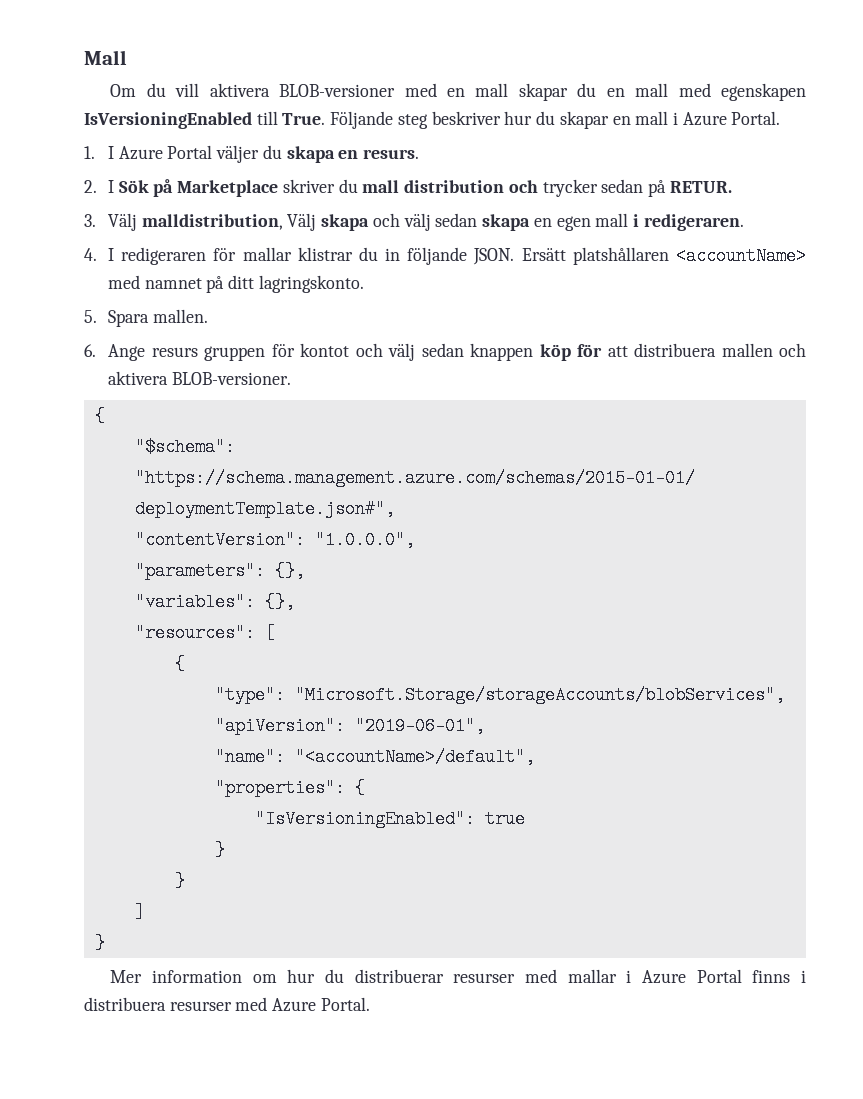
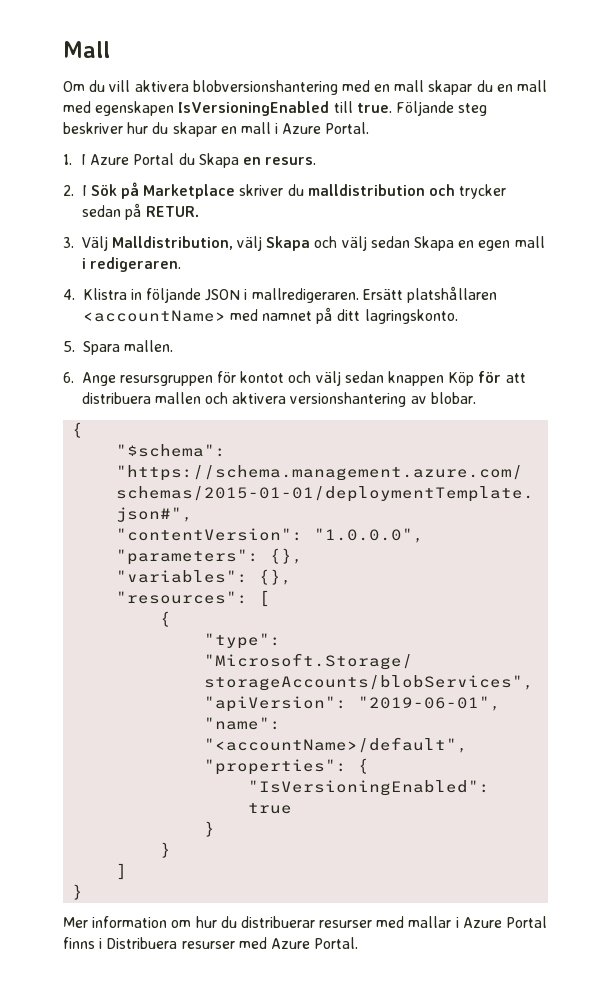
- Om du vill aktivera BLOB-versioner med en mall skapar du en mall med egenskapen IsVersioningEnabled till True.
+ Om du vill aktivera blobversionshantering med en mall skapar du en mall med egenskapen IsVersioningEnabled till true.
- 1. I Azure Portal väljer du skapa en resurs.
+ 1. I Azure Portal du Skapa en resurs.
- 2. I Sök på Marketplace skriver du mall distribution och trycker sedan på RETUR.
+ 2. I Sök på Marketplace skriver du malldistribution och trycker sedan på RETUR.
- 3. Välj malldistribution, Välj skapa och välj sedan skapa en egen mall i redigeraren.
+ 3. Välj Malldistribution, välj Skapa och välj sedan Skapa en egen mall i redigeraren.
- 4. I redigeraren för mallar klistrar du in följande JSON.
+ 4. Klistra in följande JSON i mallredigeraren.
- 6. Ange resurs gruppen för kontot och välj sedan knappen köp för att distribuera mallen och aktivera BLOB-versioner.
+ 6. Ange resursgruppen för kontot och välj sedan knappen Köp för att distribuera mallen och aktivera versionshantering av blobar.
- Mer information om hur du distribuerar resurser med mallar i Azure Portal finns i distribuera resurser med Azure Portal.
+ Mer information om hur du distribuerar resurser med mallar i Azure Portal finns i Distribuera resurser med Azure Portal.

